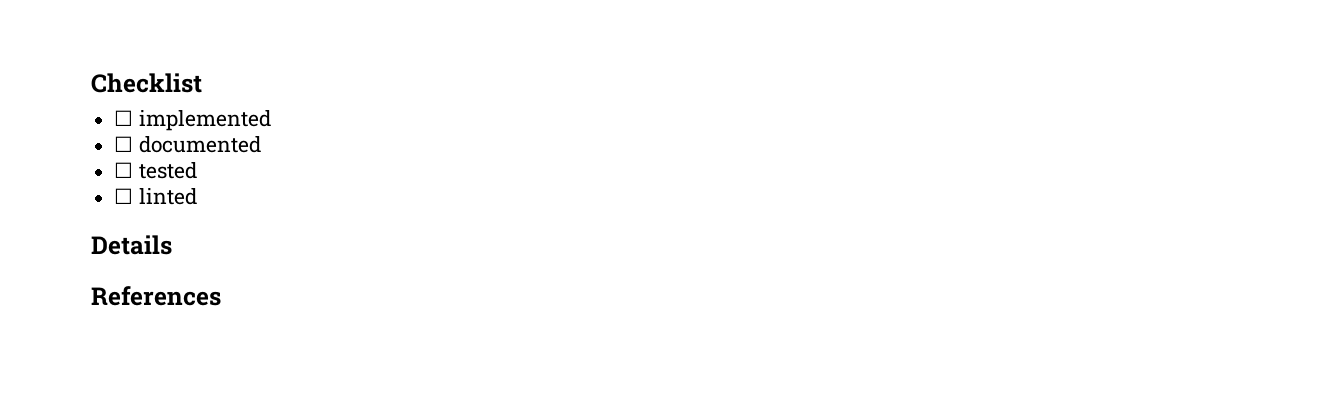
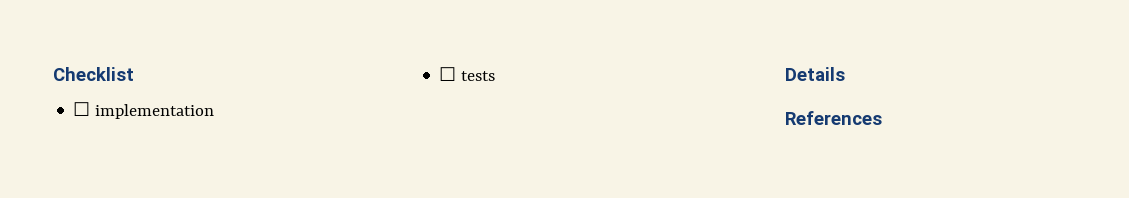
- ☐ implemented
- ☐ documented
- ☐ tested
- ☐ linted
+ ☐ implementation
+ ☐ tests

